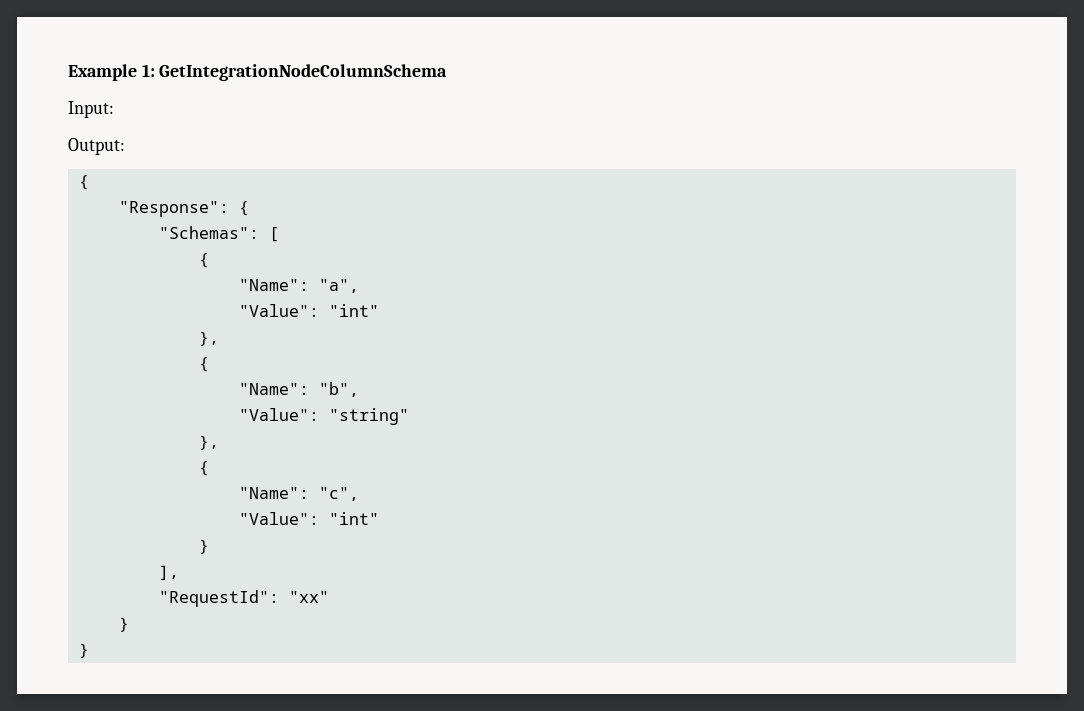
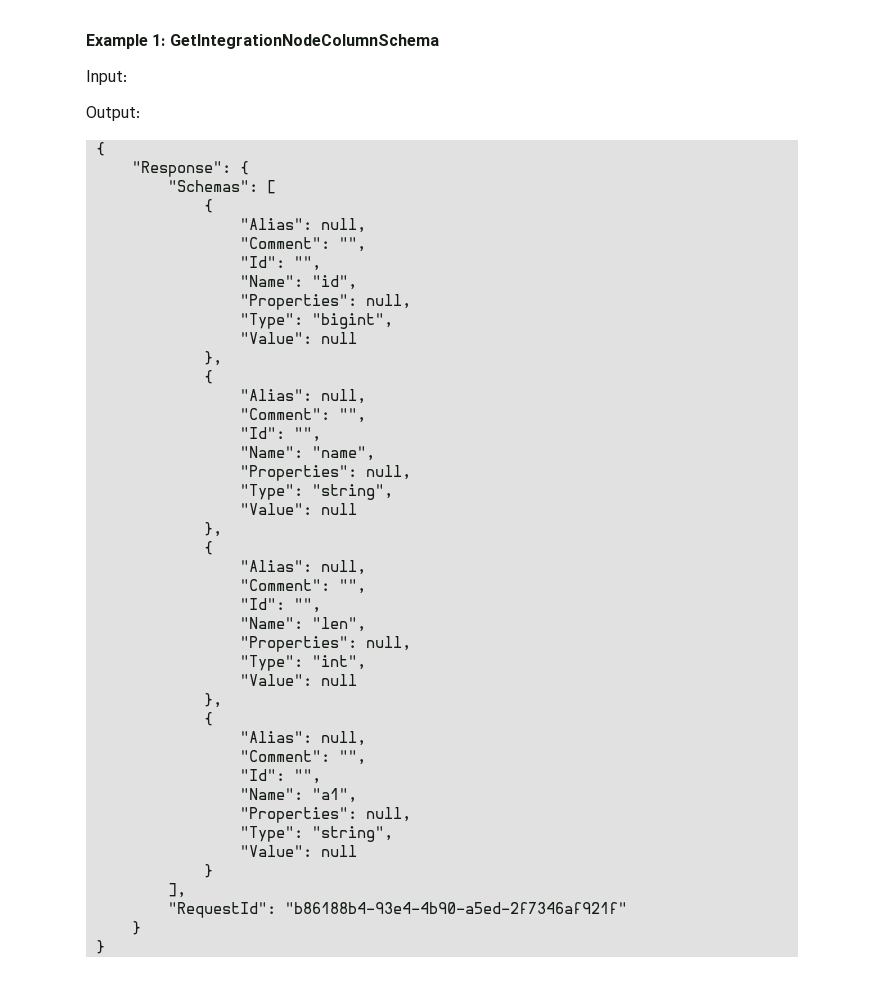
  "Schemas": [
  {
- "Name": "a",
- "Value": "int"
+ "Alias": null,
+ "Comment": "",
+ "Id": "",
+ "Name": "id",
+ "Properties": null,
+ "Type": "bigint",
+ "Value": null
  },
  {
- "Name": "b",
- "Value": "string"
+ "Alias": null,
+ "Comment": "",
+ "Id": "",
+ "Name": "name",
+ "Properties": null,
+ "Type": "string",
+ "Value": null
  },
  {
- "Name": "c",
- "Value": "int"
+ "Alias": null,
+ "Comment": "",
+ "Id": "",
+ "Name": "len",
+ "Properties": null,
+ "Type": "int",
+ "Value": null
+ },
+ {
+ "Alias": null,
+ "Comment": "",
+ "Id": "",
+ "Name": "a1",
+ "Properties": null,
+ "Type": "string",
+ "Value": null
- "RequestId": "xx"
+ "RequestId": "b86188b4-93e4-4b90-a5ed-2f7346af921f"

